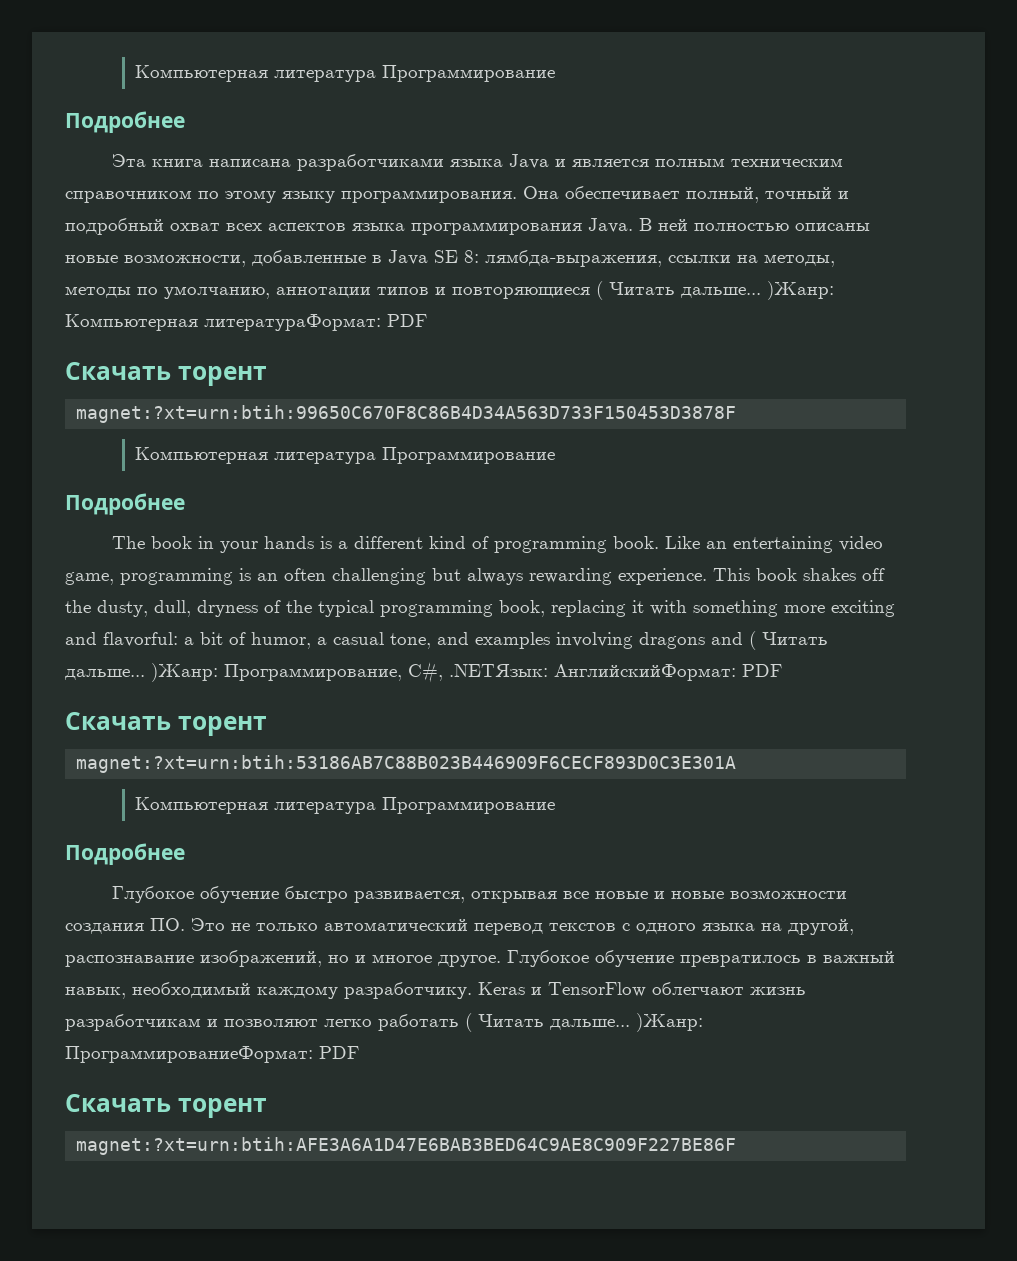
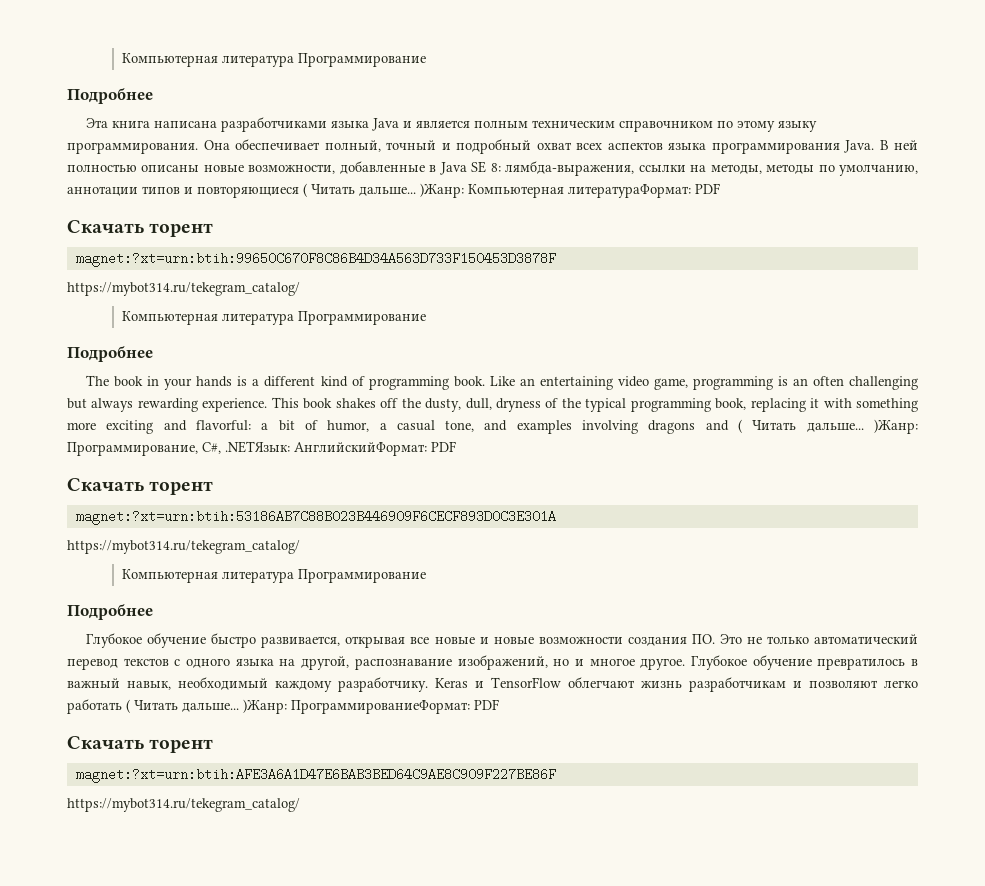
  magnet:?xt=urn:btih:99650C670F8C86B4D34A563D733F150453D3878F
+ https://mybot314.ru/tekegram_catalog/
  magnet:?xt=urn:btih:53186AB7C88B023B446909F6CECF893D0C3E301A
+ https://mybot314.ru/tekegram_catalog/
  magnet:?xt=urn:btih:AFE3A6A1D47E6BAB3BED64C9AE8C909F227BE86F
+ https://mybot314.ru/tekegram_catalog/

